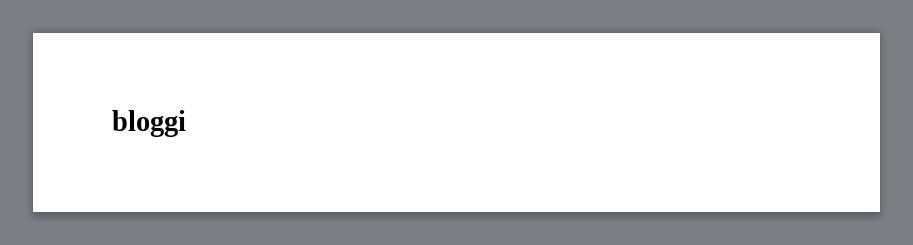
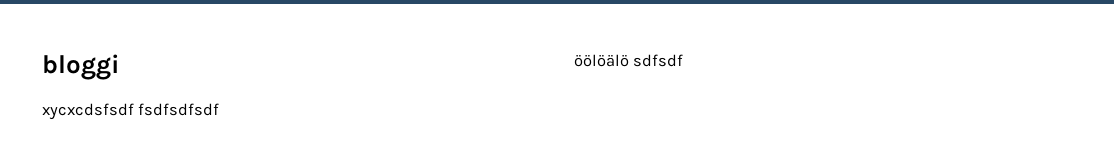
+ xycxcdsfsdf fsdfsdfsdf
+ öölöälö sdfsdf

